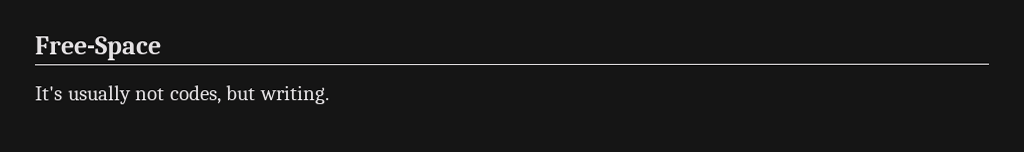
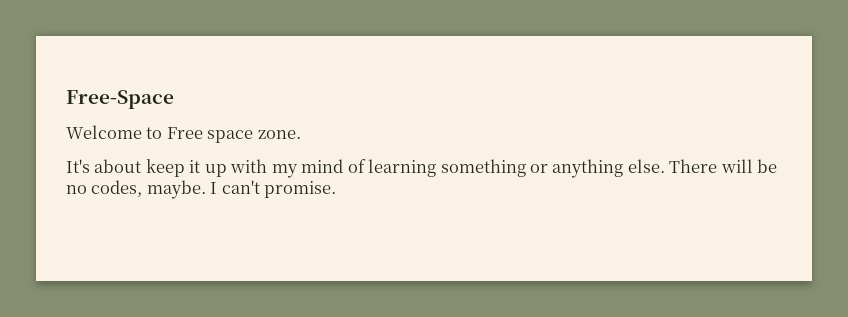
- It's usually not codes, but writing.
+ Welcome to Free space zone.
+ It's about keep it up with my mind of learning something or anything else. There will be no codes, maybe. I can't promise.

